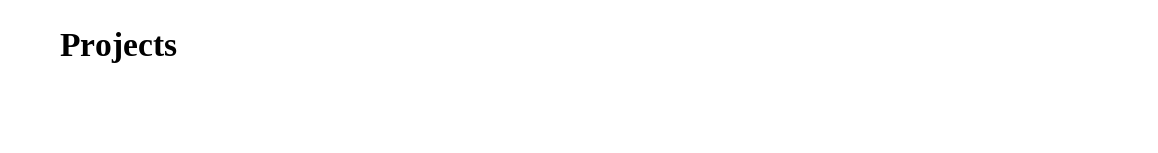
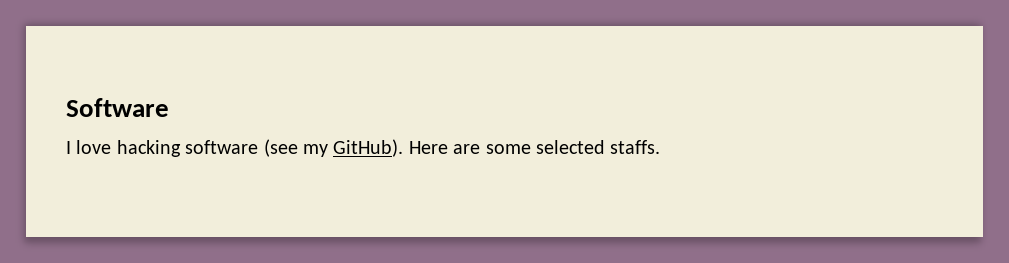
- Projects
+ Software
+ I love hacking software (see my GitHub). Here are some selected staffs.

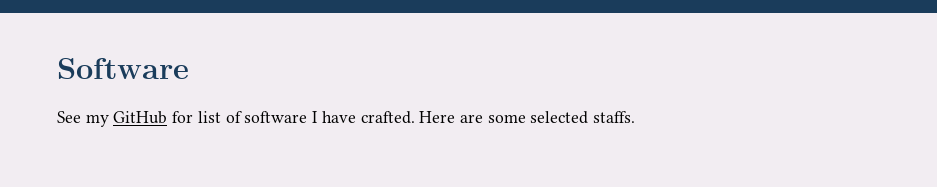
- I love hacking software (see my GitHub).
+ See my GitHub for list of software I have crafted.

